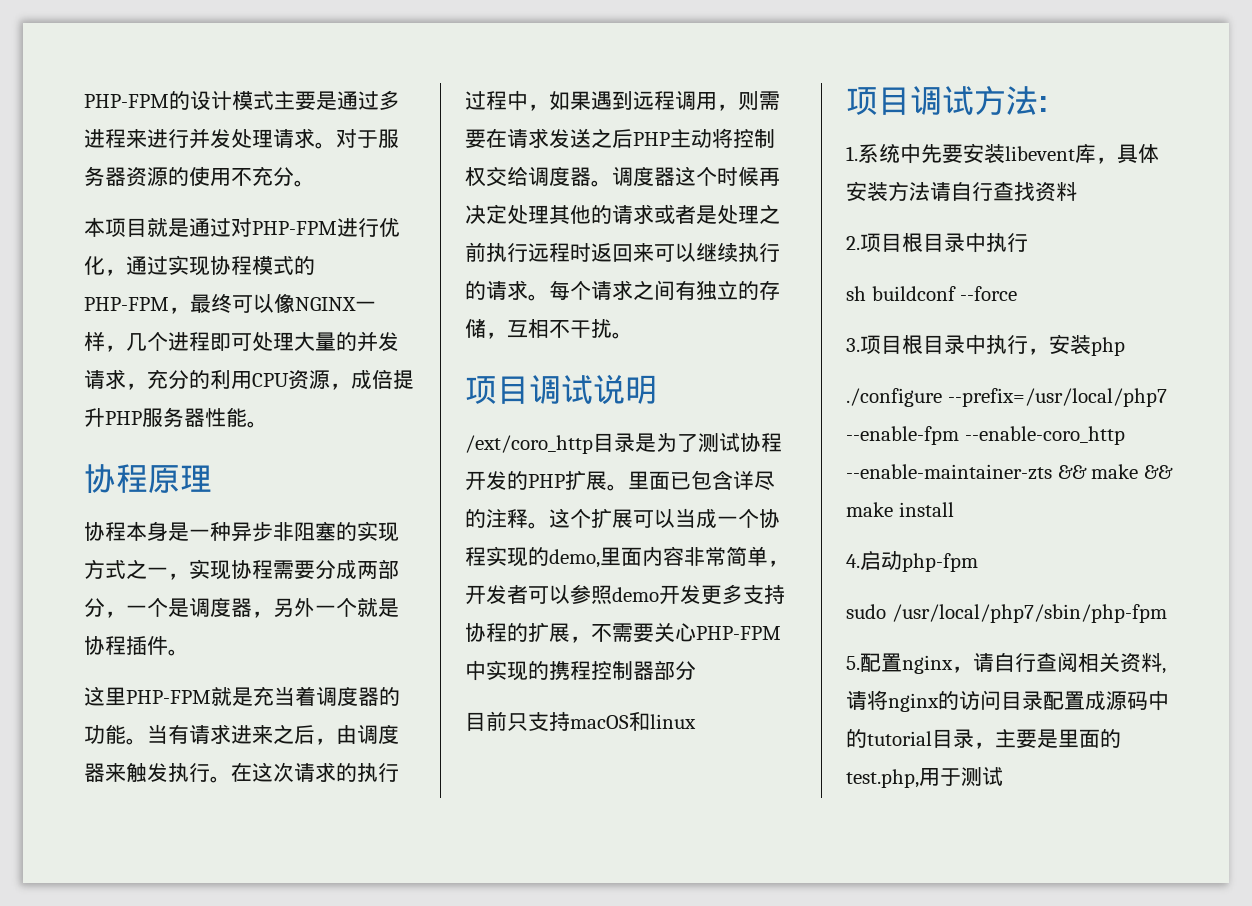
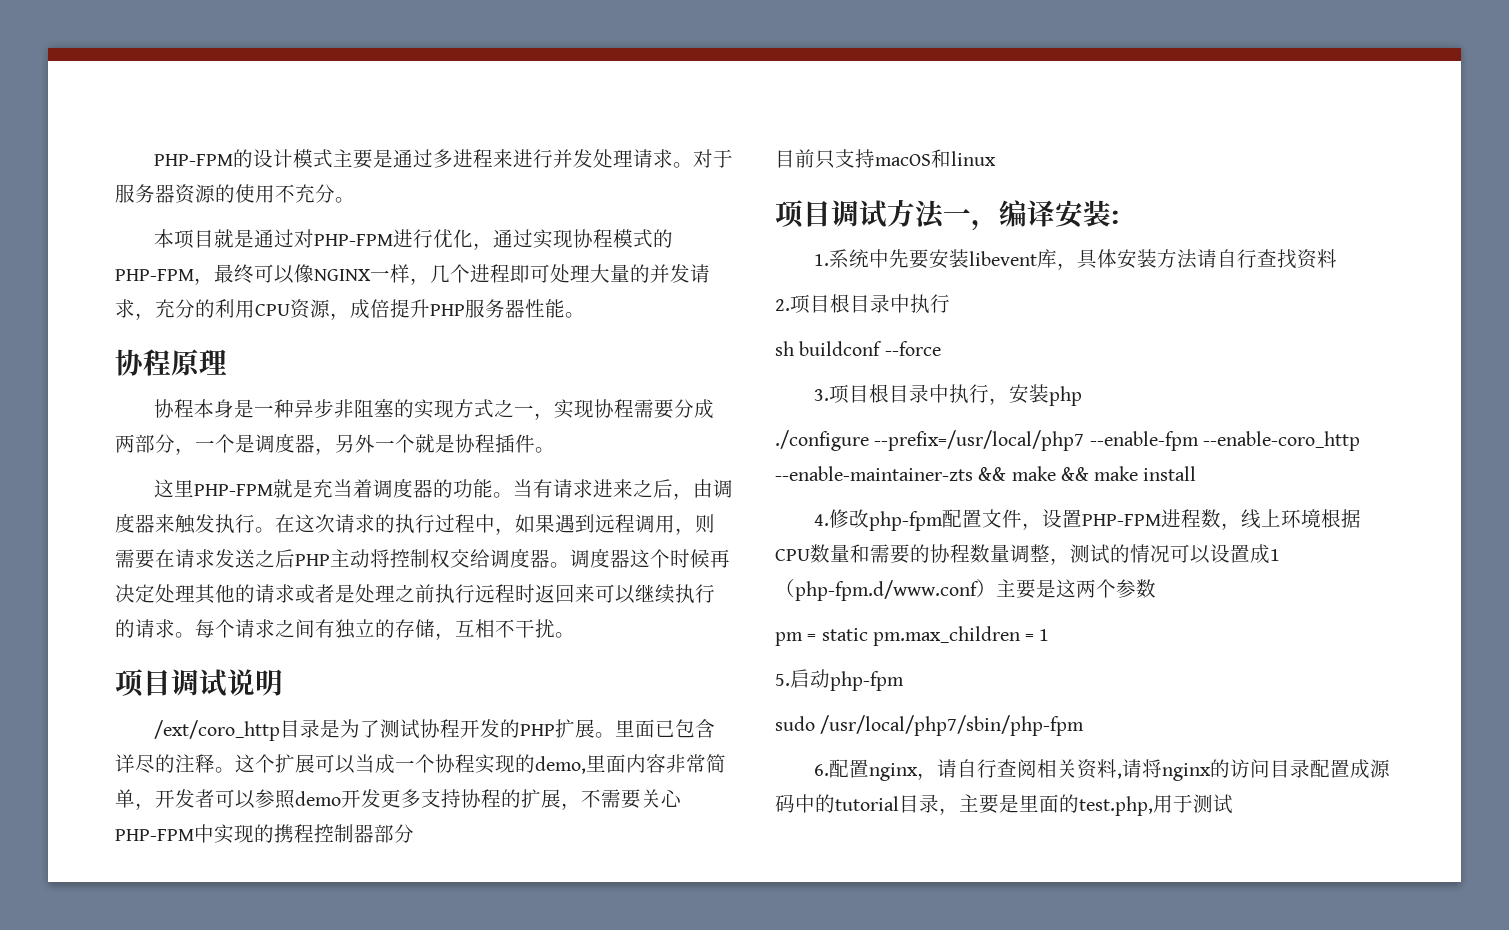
- 项目调试方法:
+ 项目调试方法一，编译安装:
- 4.启动php-fpm
+ 4.修改php-fpm配置文件，设置PHP-FPM进程数，线上环境根据CPU数量和需要的协程数量调整，测试的情况可以设置成1（php-fpm.d/www.conf）主要是这两个参数
+ pm = static pm.max_children = 1
+ 5.启动php-fpm
- 5.配置nginx，请自行查阅相关资料,请将nginx的访问目录配置成源码中的tutorial目录，主要是里面的test.php,用于测试
+ 6.配置nginx，请自行查阅相关资料,请将nginx的访问目录配置成源码中的tutorial目录，主要是里面的test.php,用于测试

